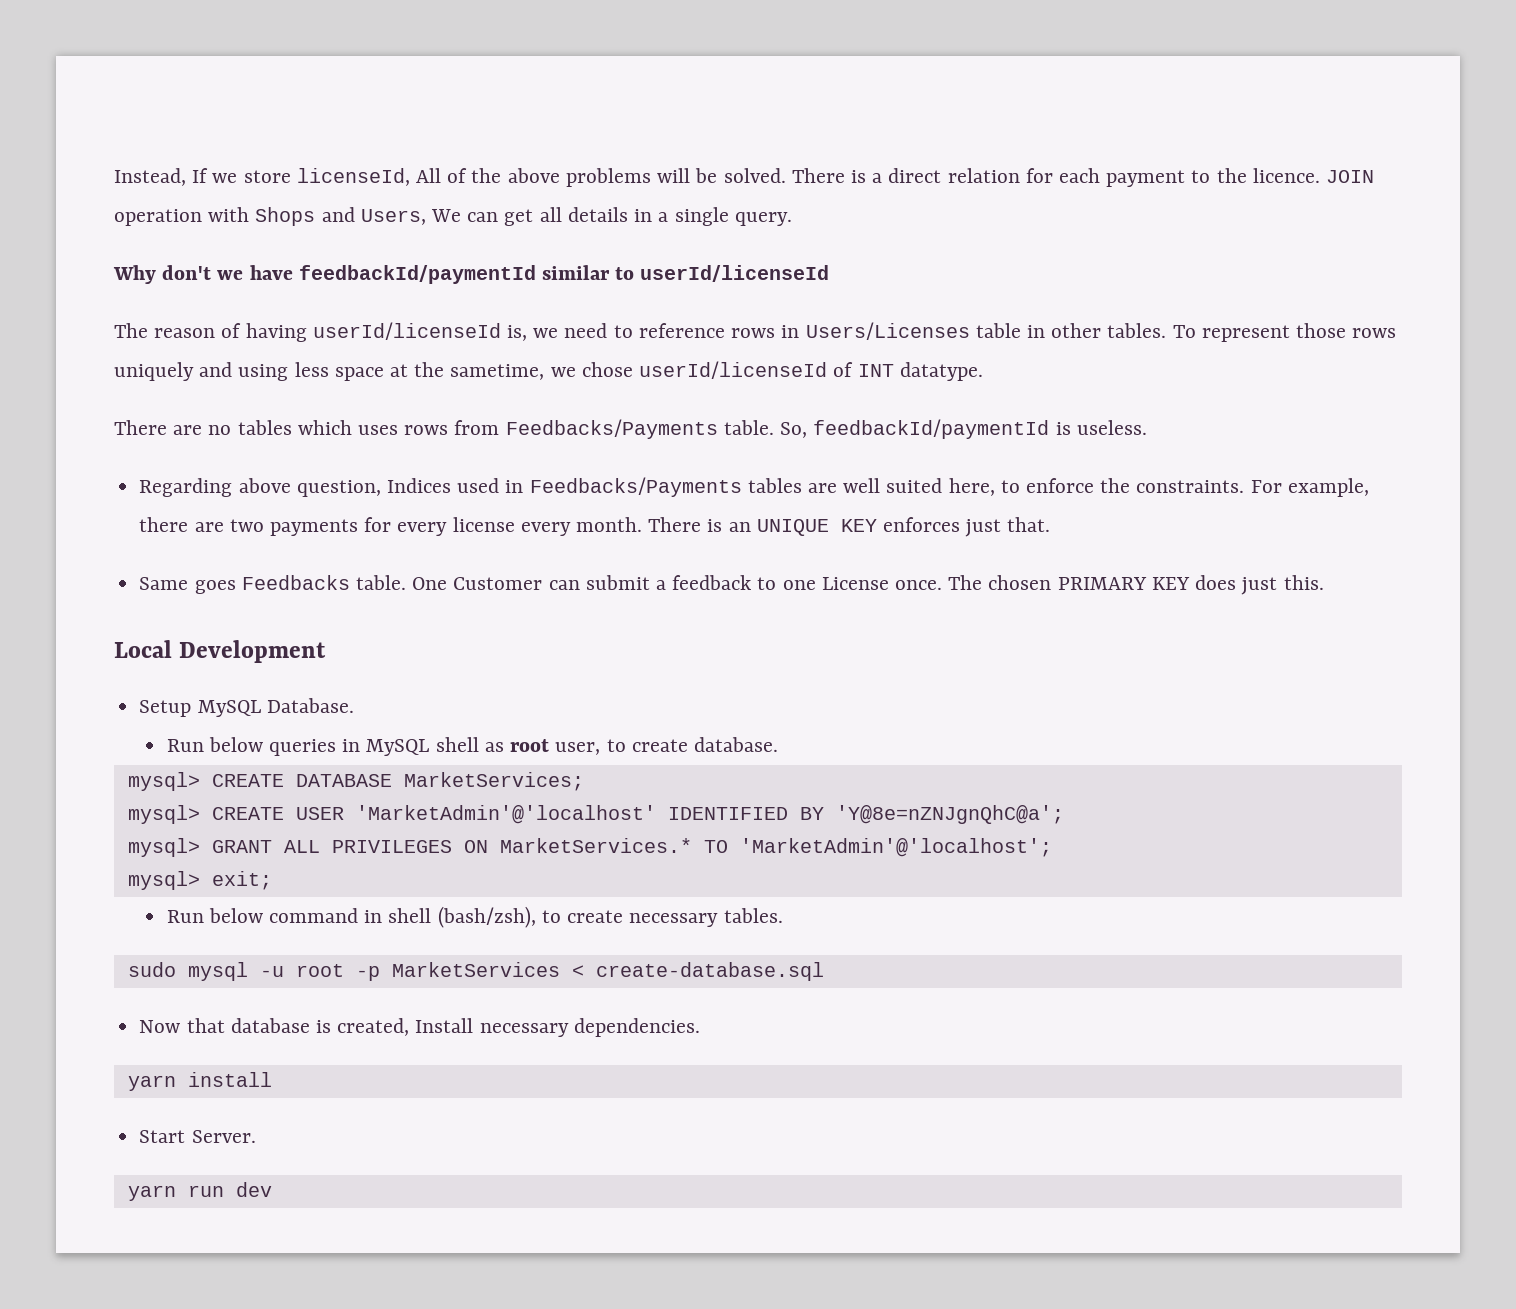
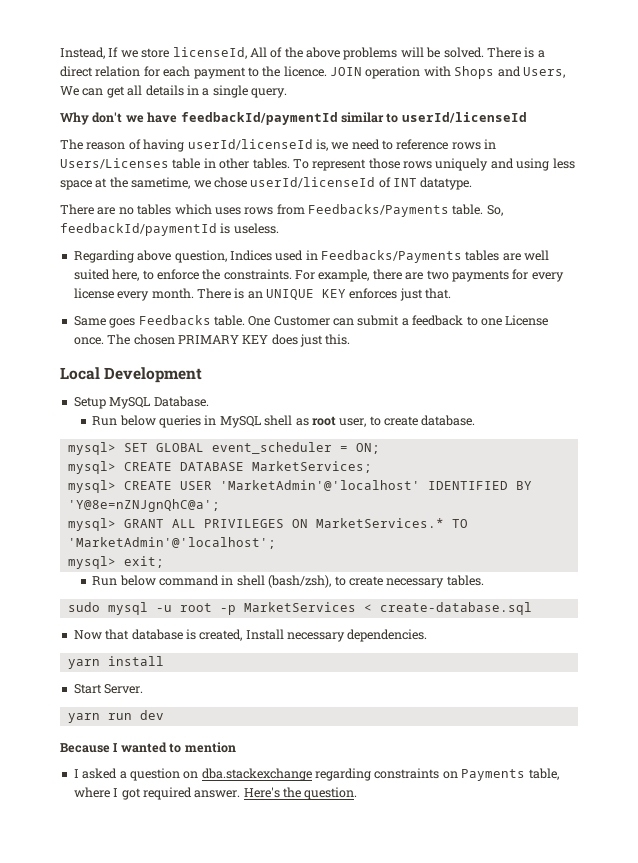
+ mysql> SET GLOBAL event_scheduler = ON;
+ Because I wanted to mention
+ I asked a question on dba.stackexchange regarding constraints on Payments table, where I got required answer. Here's the question.

